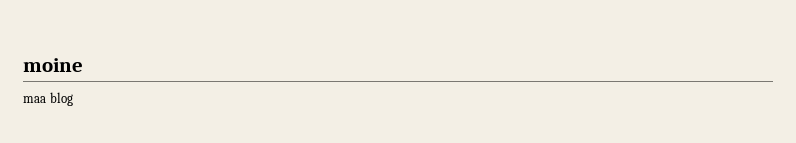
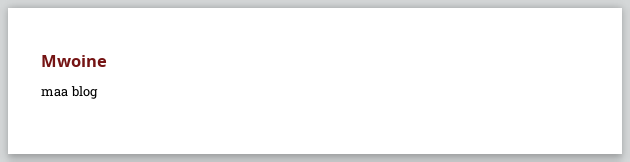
- moine
+ Mwoine

